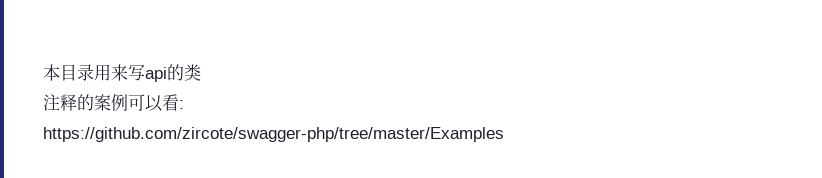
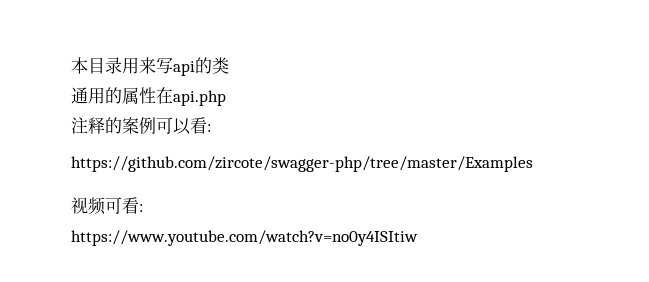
+ 通用的属性在api.php
+ 视频可看:
+ https://www.youtube.com/watch?v=no0y4ISItiw

